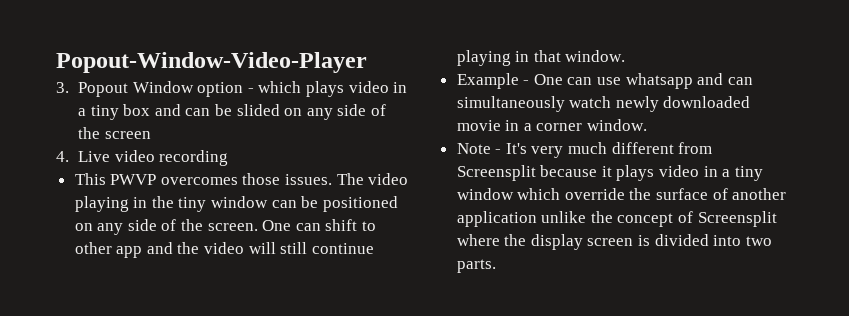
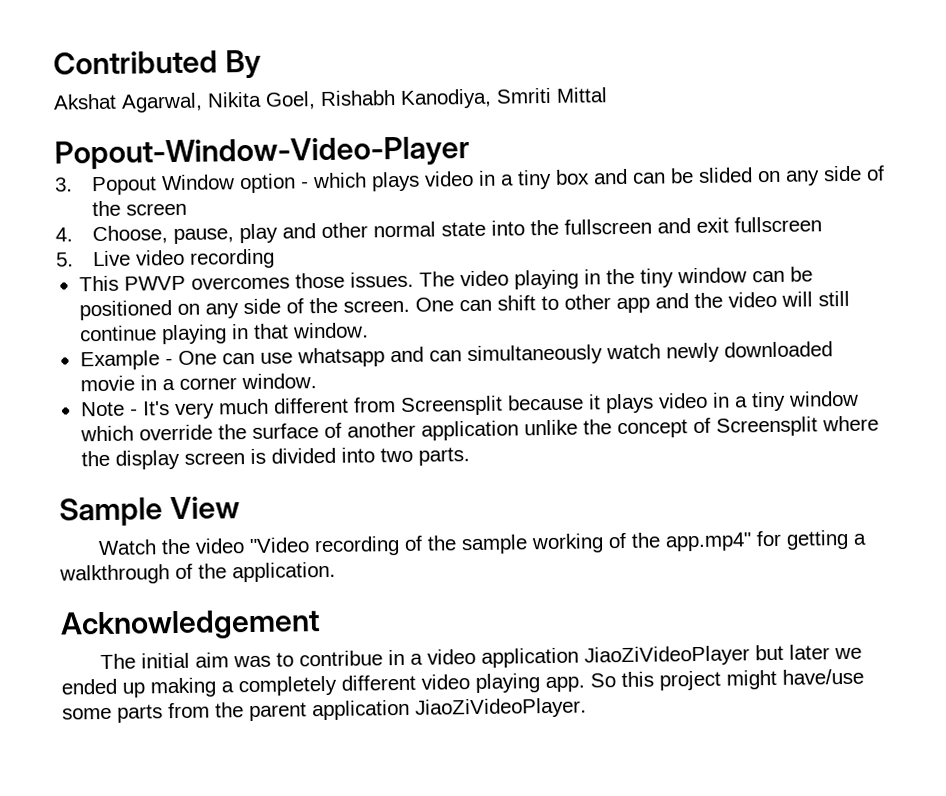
+ Contributed By
+ Akshat Agarwal, Nikita Goel, Rishabh Kanodiya, Smriti Mittal
- 4. Live video recording
+ 4. Choose, pause, play and other normal state into the fullscreen and exit fullscreen
+ 5. Live video recording
+ Sample View
+ Watch the video "Video recording of the sample working of the app.mp4" for getting a walkthrough of the application.
+ Acknowledgement
+ The initial aim was to contribue in a video application JiaoZiVideoPlayer but later we ended up making a completely different video playing app. So this project might have/use some parts from the parent application JiaoZiVideoPlayer.

